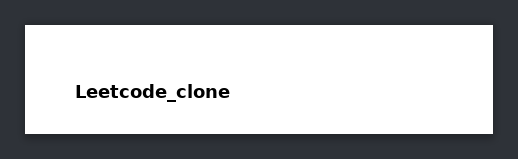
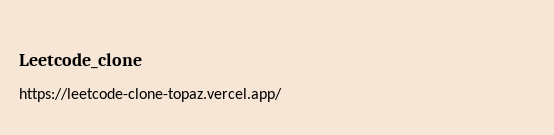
+ https://leetcode-clone-topaz.vercel.app/

